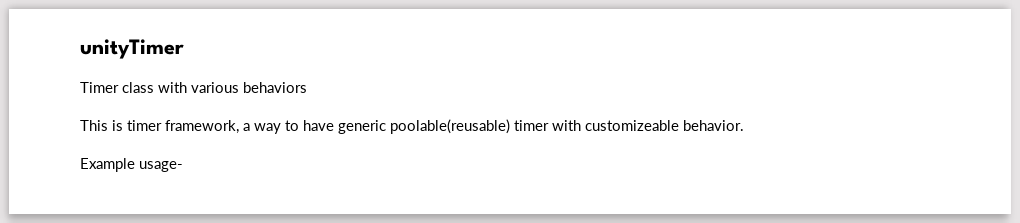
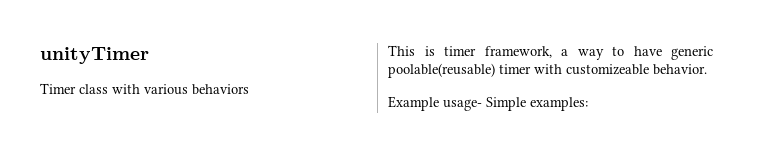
- Example usage-
+ Example usage- Simple examples:

